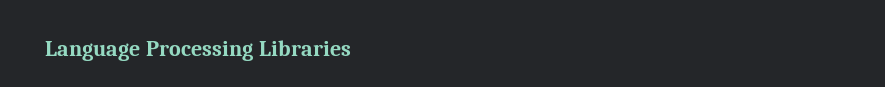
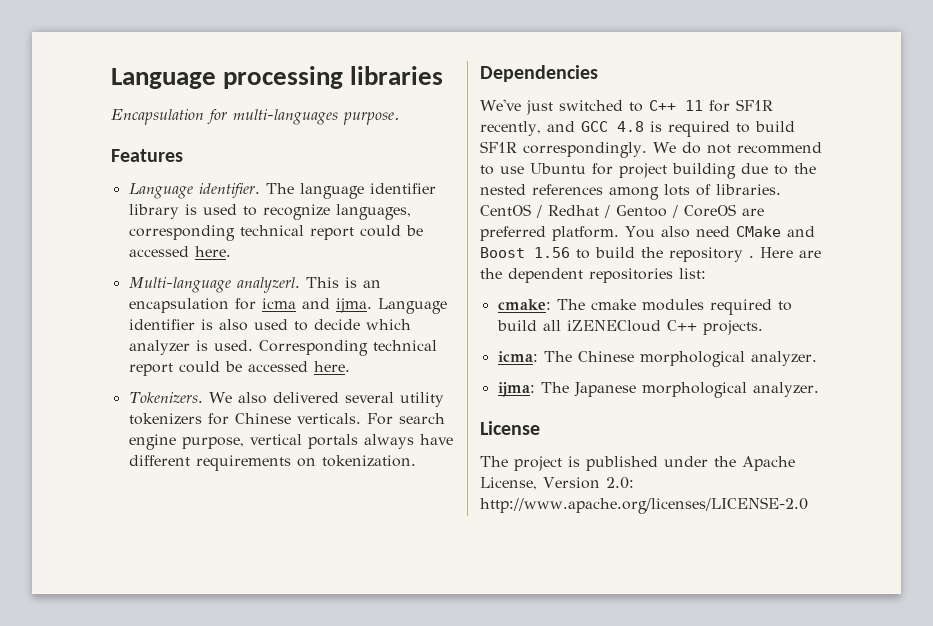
- Language Processing Libraries
+ Language processing libraries
+ Encapsulation for multi-languages purpose.
+ Features
+ Language identifier. The language identifier library is used to recognize languages, corresponding technical report could be accessed here.
+ Multi-language analyzerl. This is an encapsulation for icma and ijma. Language identifier is also used to decide which analyzer is used. Corresponding technical report could be accessed here.
+ Tokenizers. We also delivered several utility tokenizers for Chinese verticals. For search engine purpose, vertical portals always have different requirements on tokenization.
+ Dependencies
+ We've just switched to C++ 11 for SF1R recently, and GCC 4.8 is required to build SF1R correspondingly. We do not recommend to use Ubuntu for project building due to the nested references among lots of libraries. CentOS / Redhat / Gentoo / CoreOS are preferred platform. You also need CMake and Boost 1.56 to build the repository . Here are the dependent repositories list:
+ cmake: The cmake modules required to build all iZENECloud C++ projects.
+ icma: The Chinese morphological analyzer.
+ ijma: The Japanese morphological analyzer.
+ License
+ The project is published under the Apache License, Version 2.0: http://www.apache.org/licenses/LICENSE-2.0

